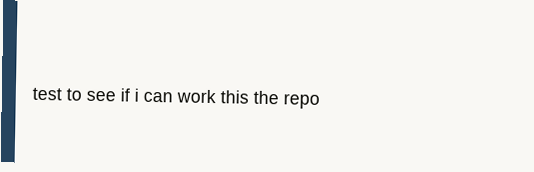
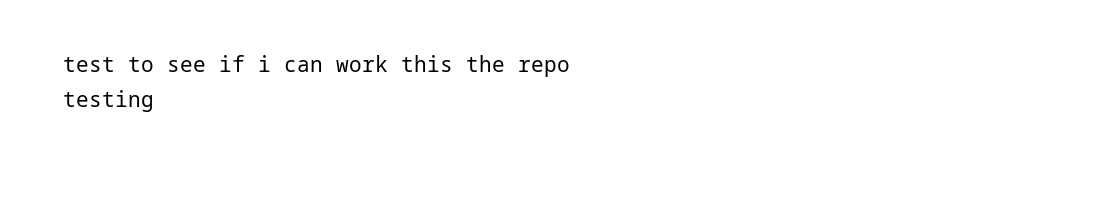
+ testing

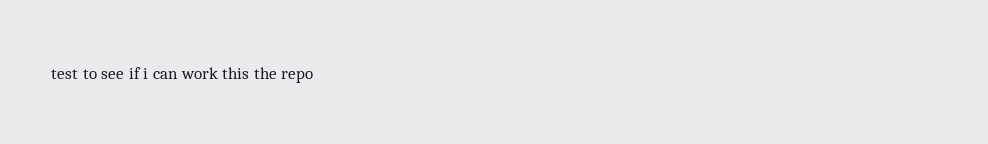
- testing

